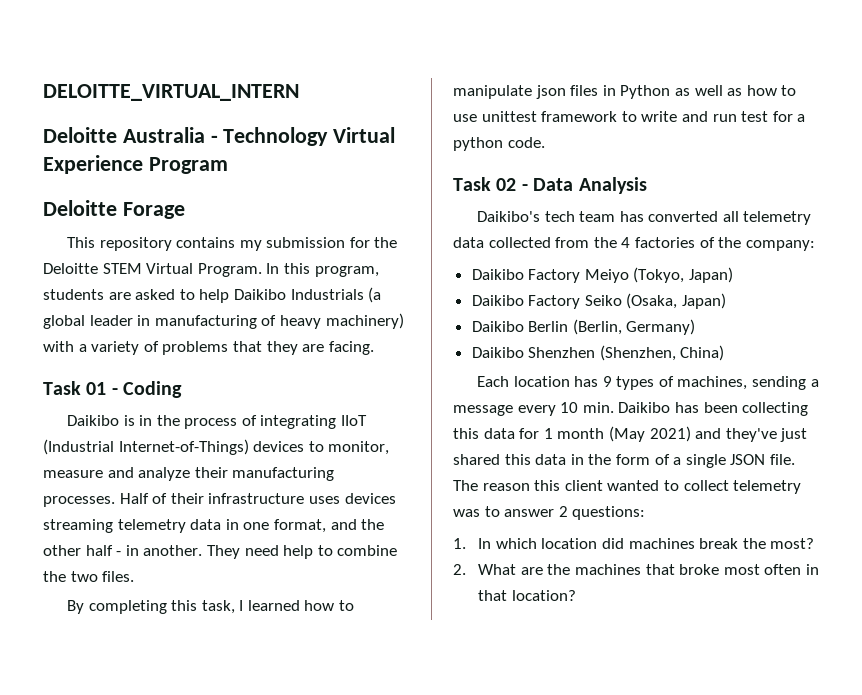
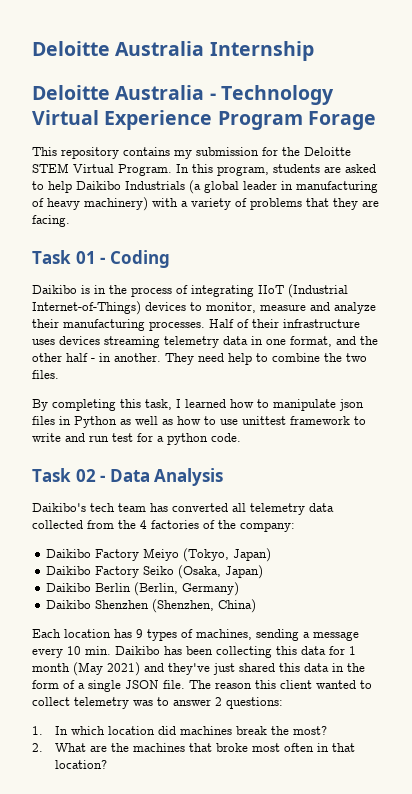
- DELOITTE_VIRTUAL_INTERN
+ Deloitte Australia Internship
- Deloitte Australia - Technology Virtual Experience Program
- Deloitte Forage
+ Deloitte Australia - Technology Virtual Experience Program Forage

